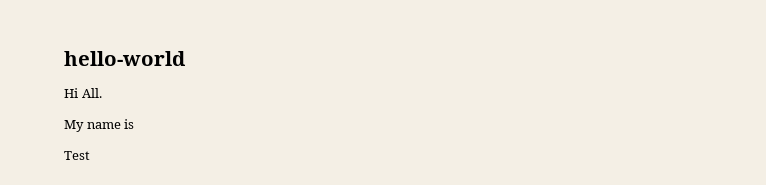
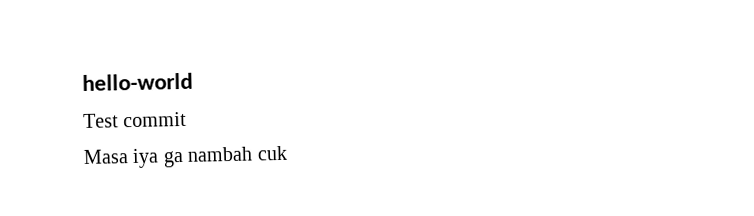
- Hi All.
- My name is
- Test
+ Test commit
+ Masa iya ga nambah cuk

